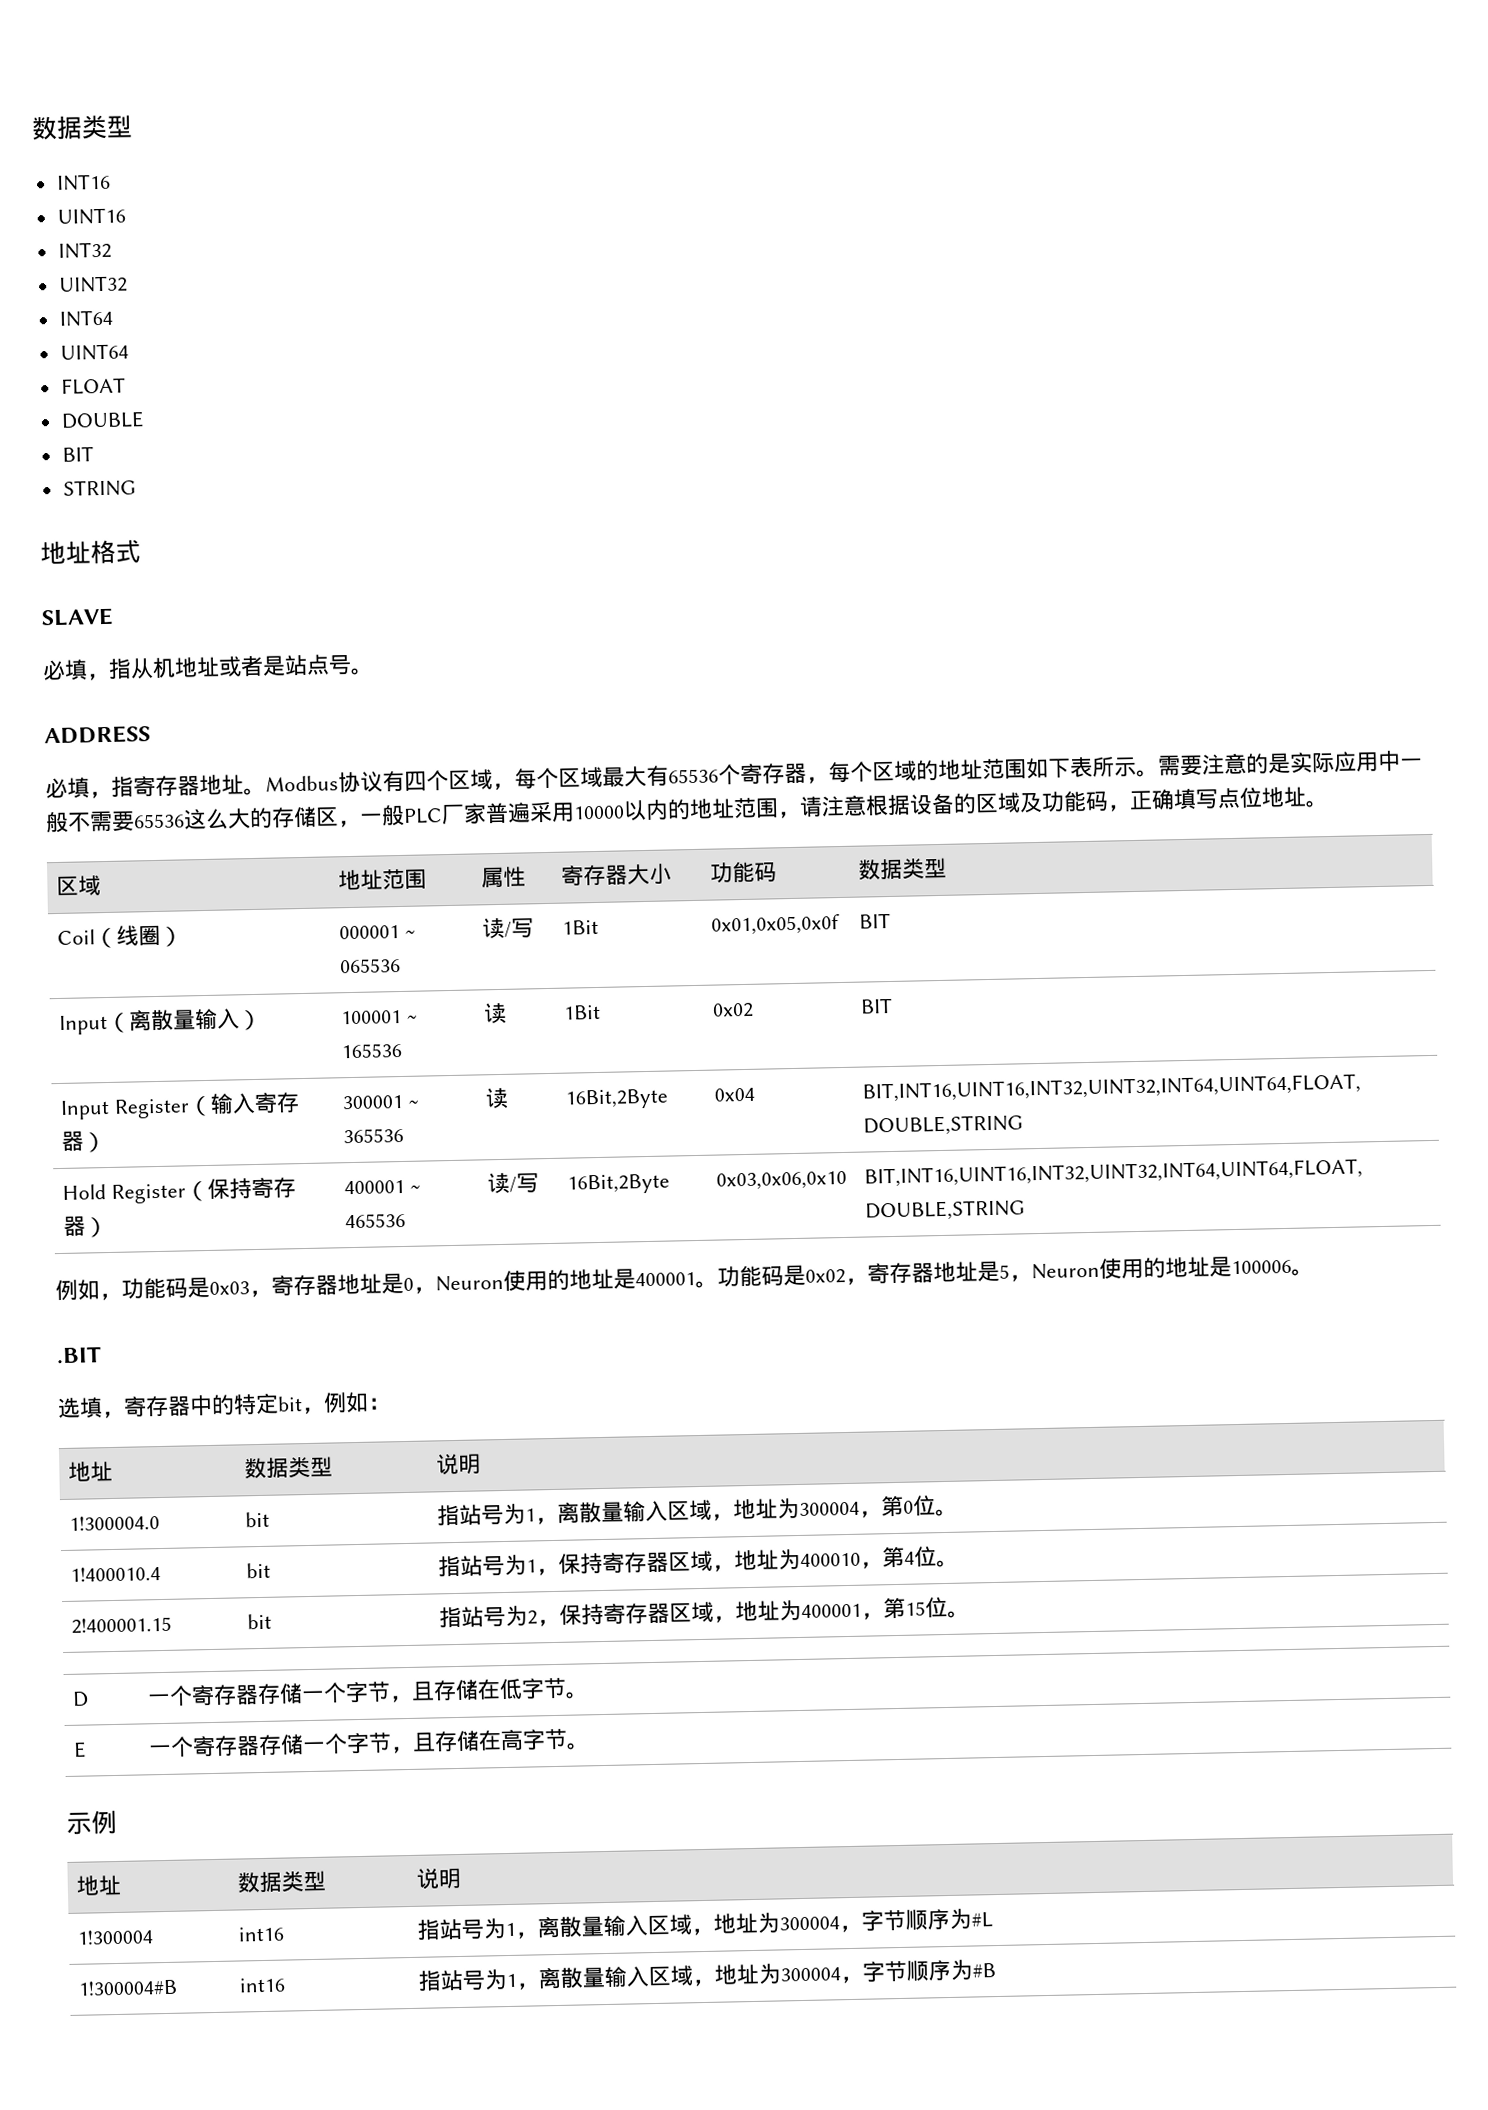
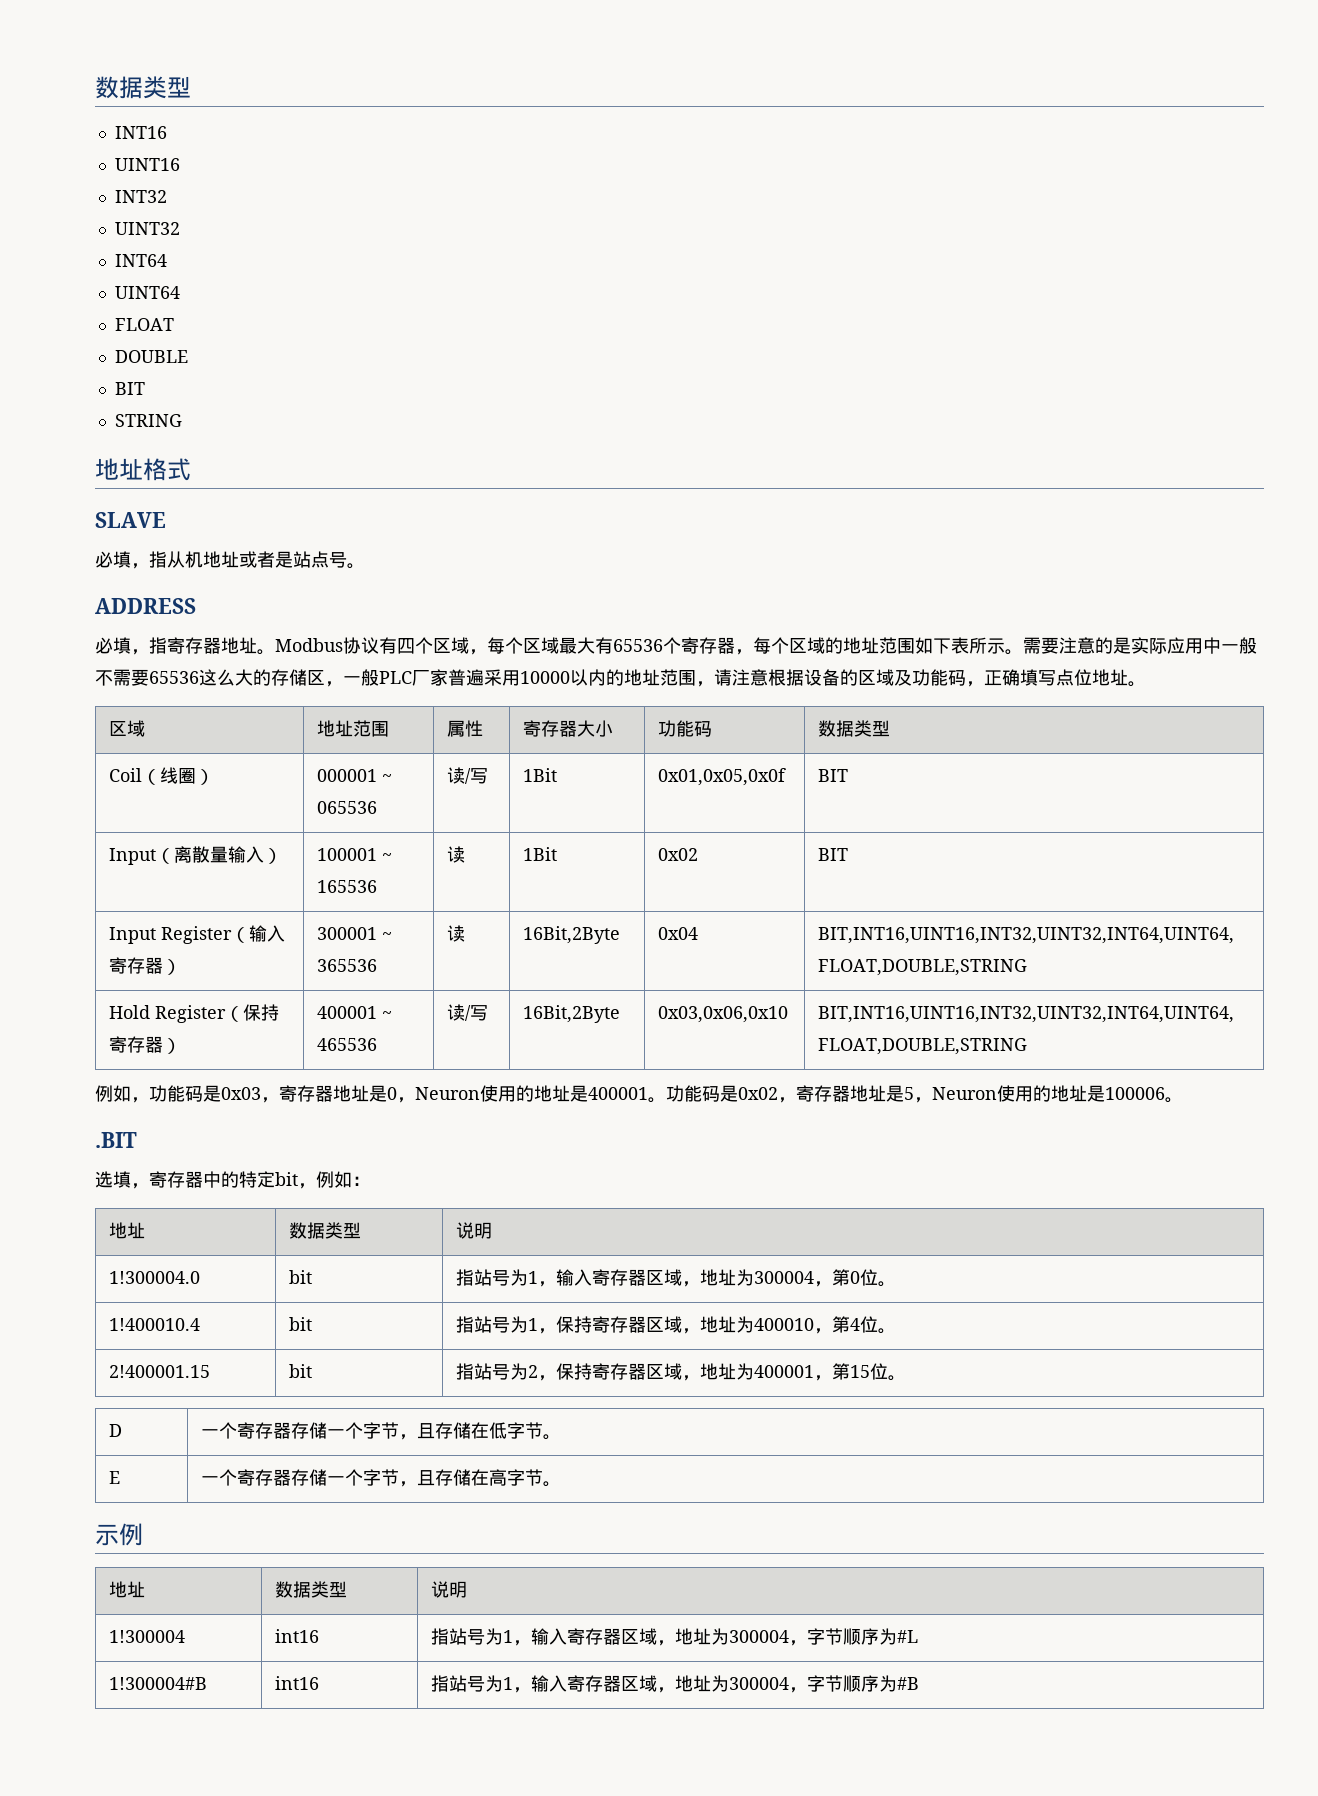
- 1!300004.0 | bit | 指站号为1，离散量输入区域，地址为300004，第0位。
+ 1!300004.0 | bit | 指站号为1，输入寄存器区域，地址为300004，第0位。
- 1!300004 | int16 | 指站号为1，离散量输入区域，地址为300004，字节顺序为#L
+ 1!300004 | int16 | 指站号为1，输入寄存器区域，地址为300004，字节顺序为#L
- 1!300004#B | int16 | 指站号为1，离散量输入区域，地址为300004，字节顺序为#B
+ 1!300004#B | int16 | 指站号为1，输入寄存器区域，地址为300004，字节顺序为#B

